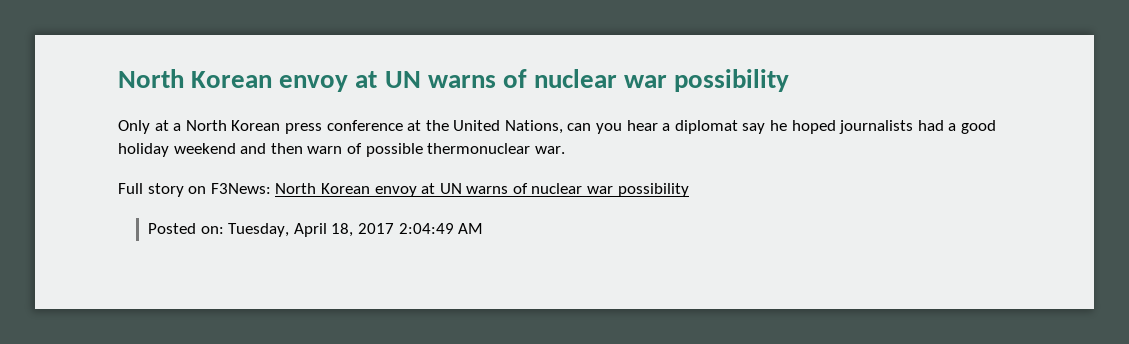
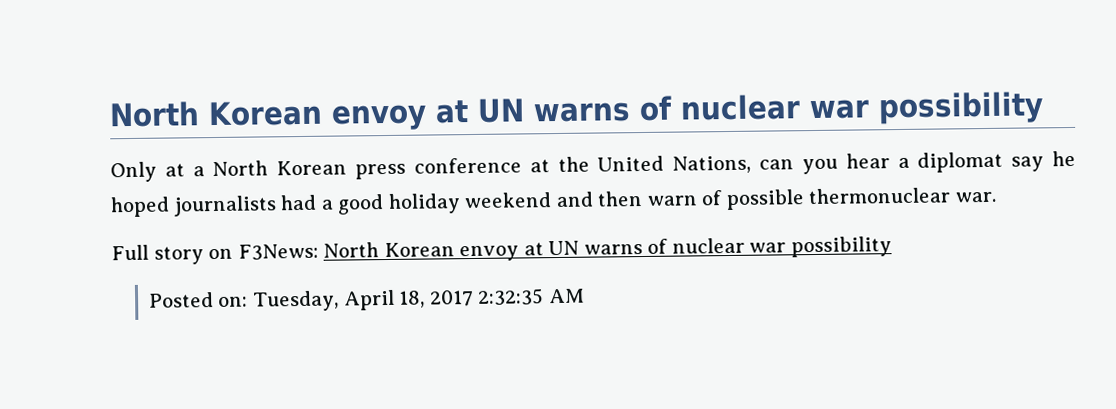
- Posted on: Tuesday, April 18, 2017 2:04:49 AM
+ Posted on: Tuesday, April 18, 2017 2:32:35 AM

